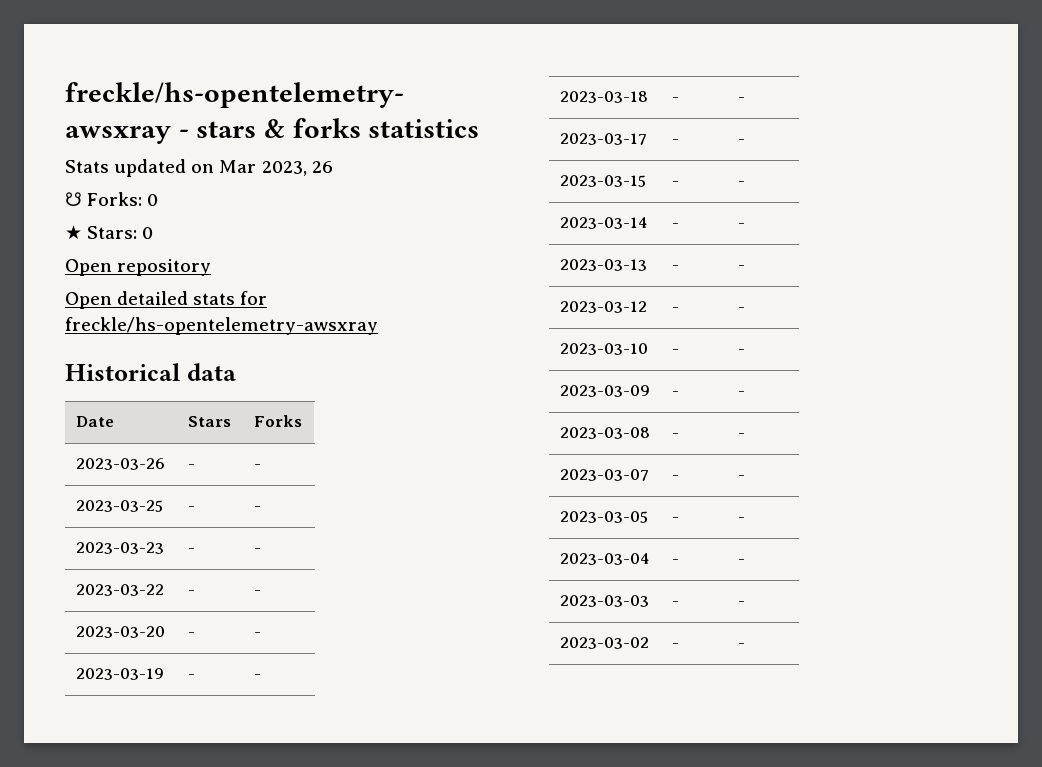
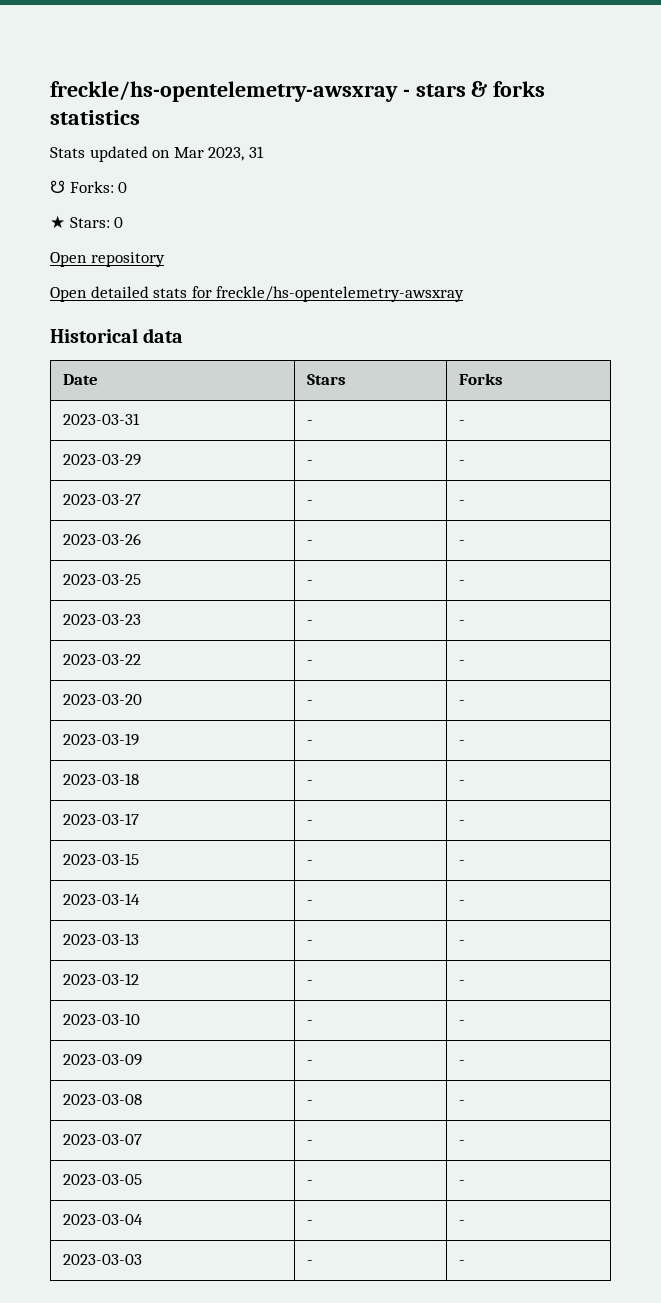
- Stats updated on Mar 2023, 26
+ Stats updated on Mar 2023, 31
+ 2023-03-31 | - | -
+ 2023-03-29 | - | -
+ 2023-03-27 | - | -
- 2023-03-02 | - | -

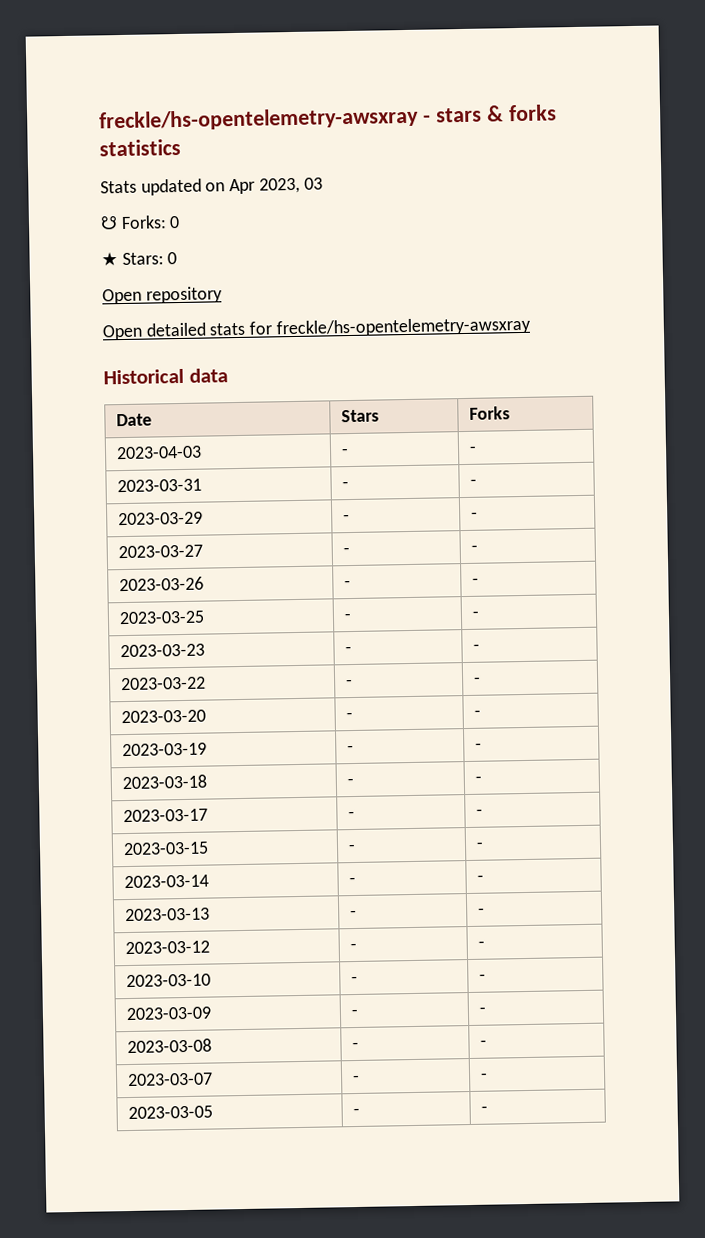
- Stats updated on Mar 2023, 31
+ Stats updated on Apr 2023, 03
+ 2023-04-03 | - | -
- 2023-03-04 | - | -
- 2023-03-03 | - | -

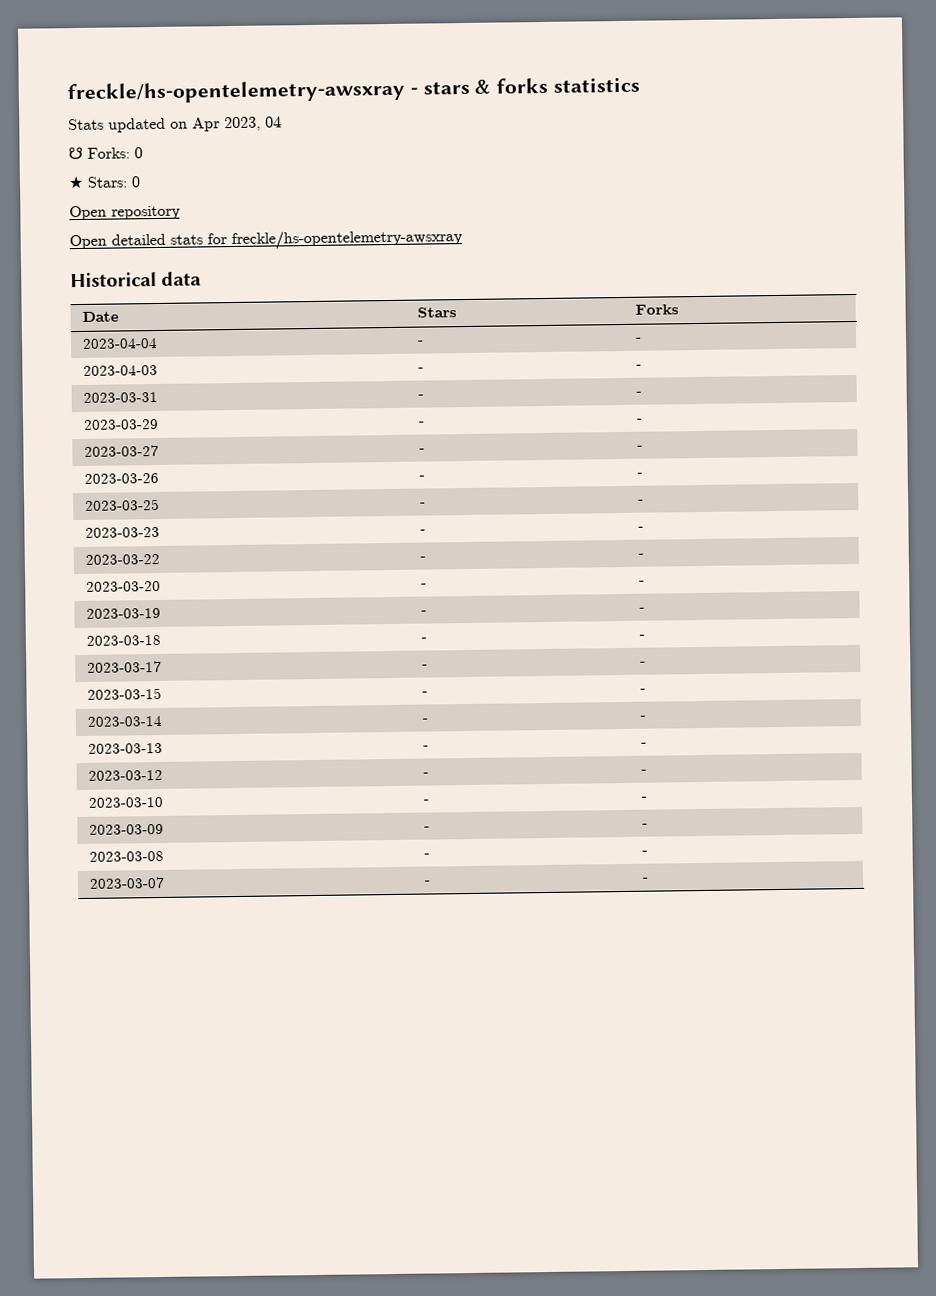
- Stats updated on Apr 2023, 03
+ Stats updated on Apr 2023, 04
+ 2023-04-04 | - | -
- 2023-03-05 | - | -

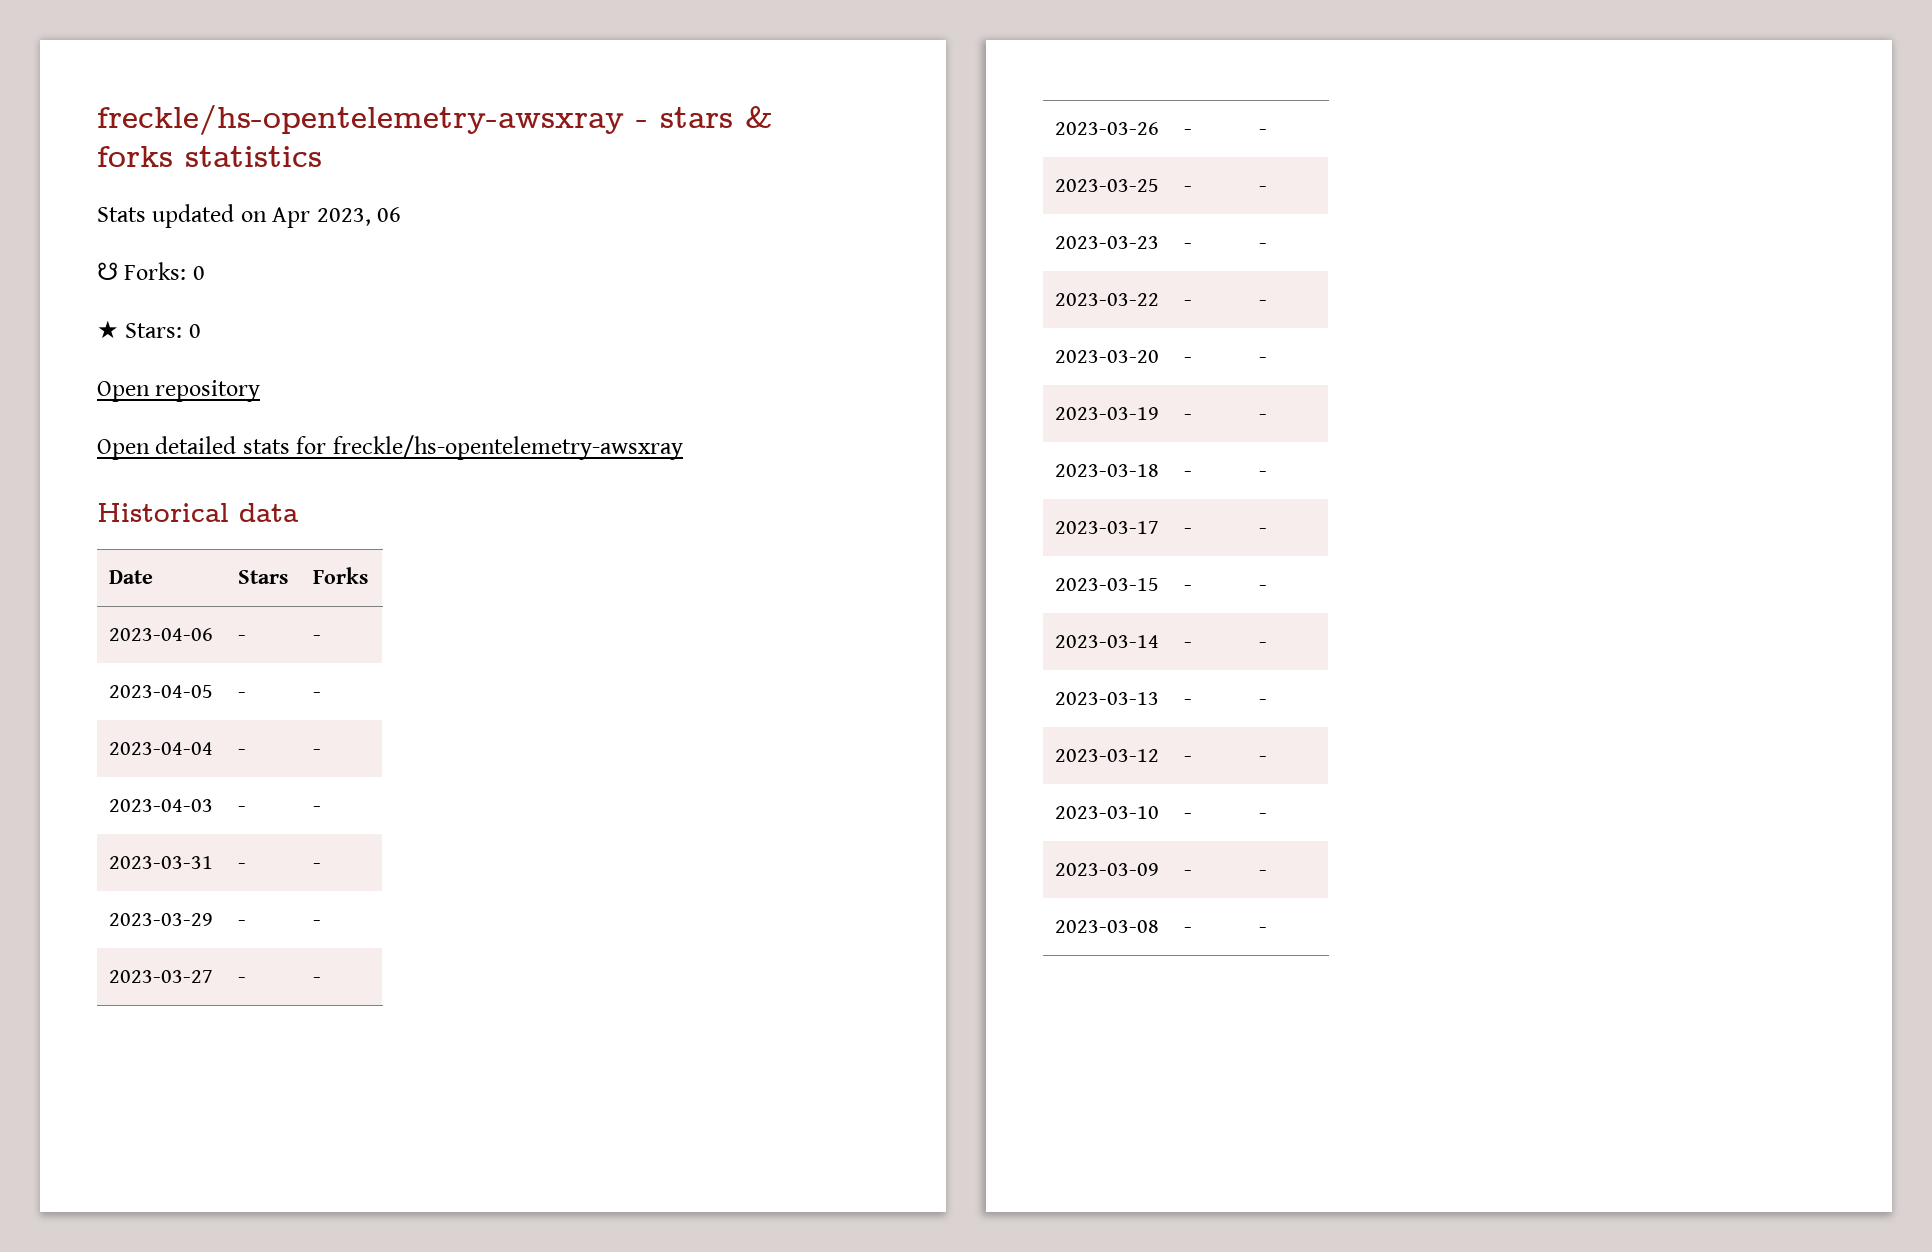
- Stats updated on Apr 2023, 04
+ Stats updated on Apr 2023, 06
+ 2023-04-06 | - | -
+ 2023-04-05 | - | -
- 2023-03-07 | - | -

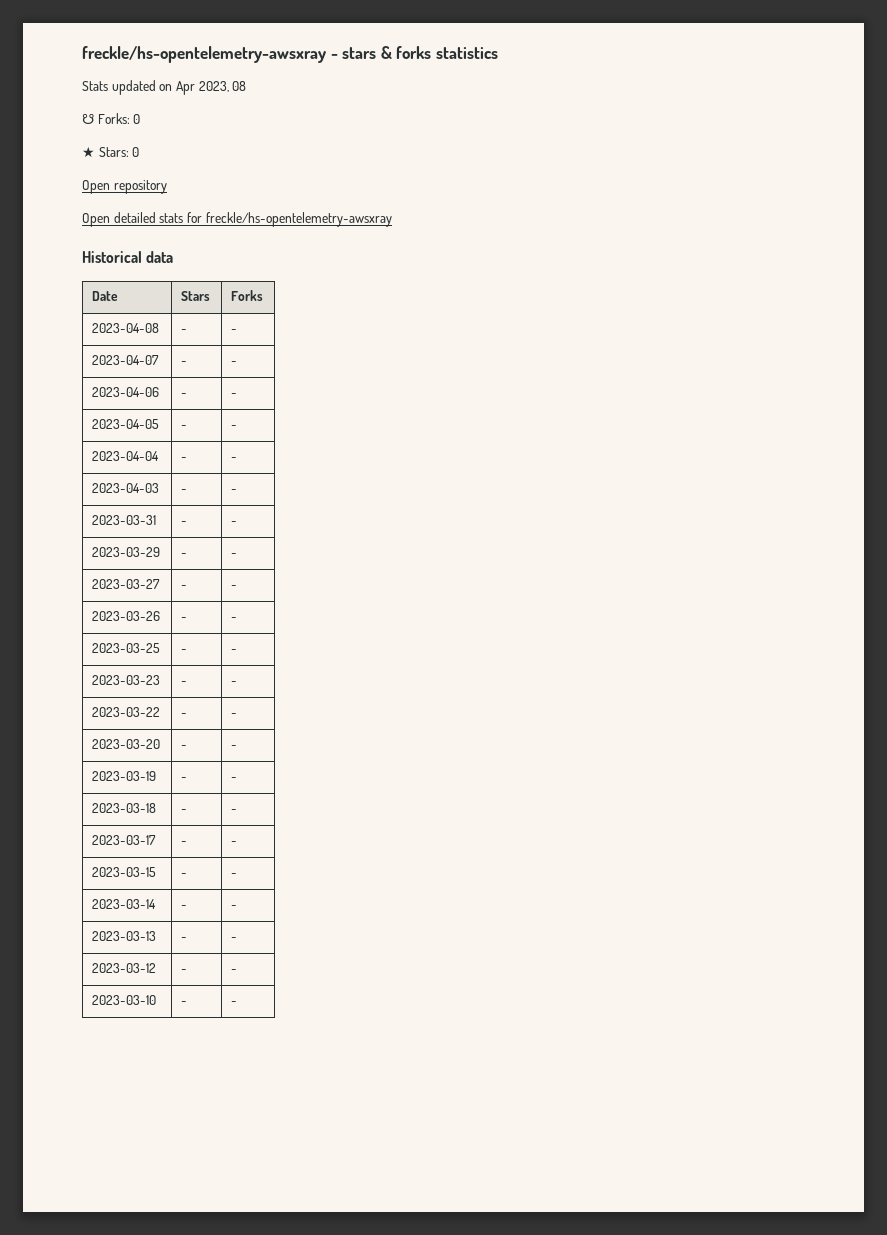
- Stats updated on Apr 2023, 06
+ Stats updated on Apr 2023, 08
+ 2023-04-08 | - | -
+ 2023-04-07 | - | -
- 2023-03-09 | - | -
- 2023-03-08 | - | -

